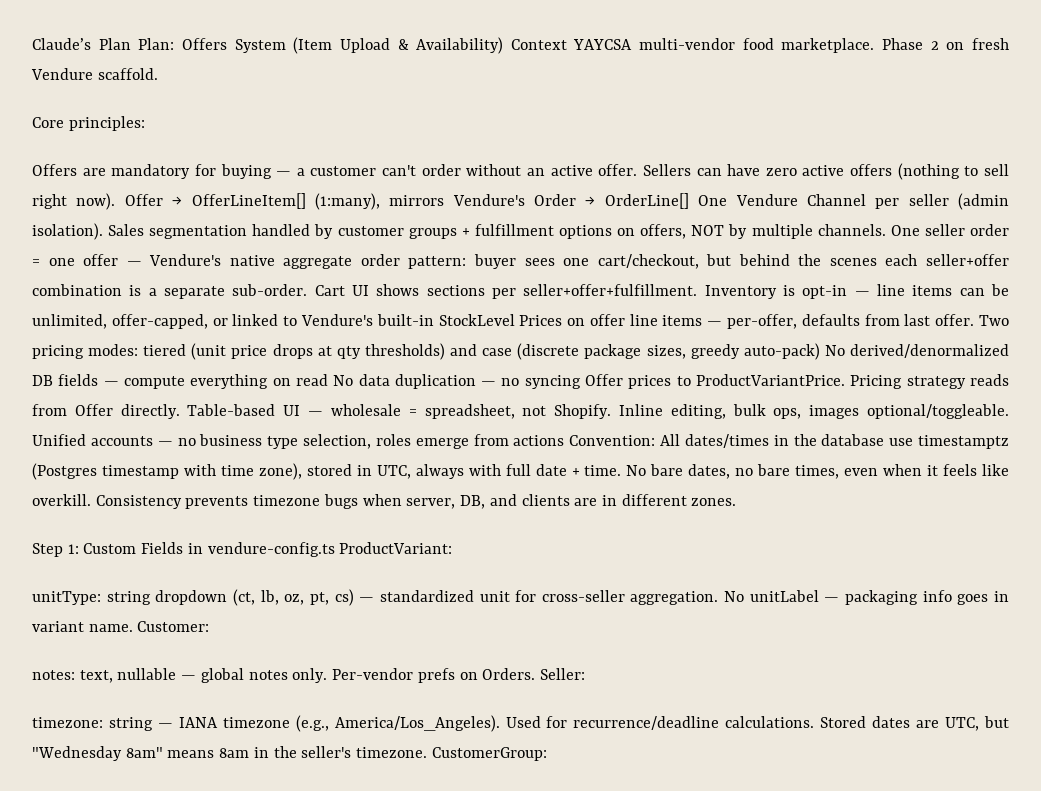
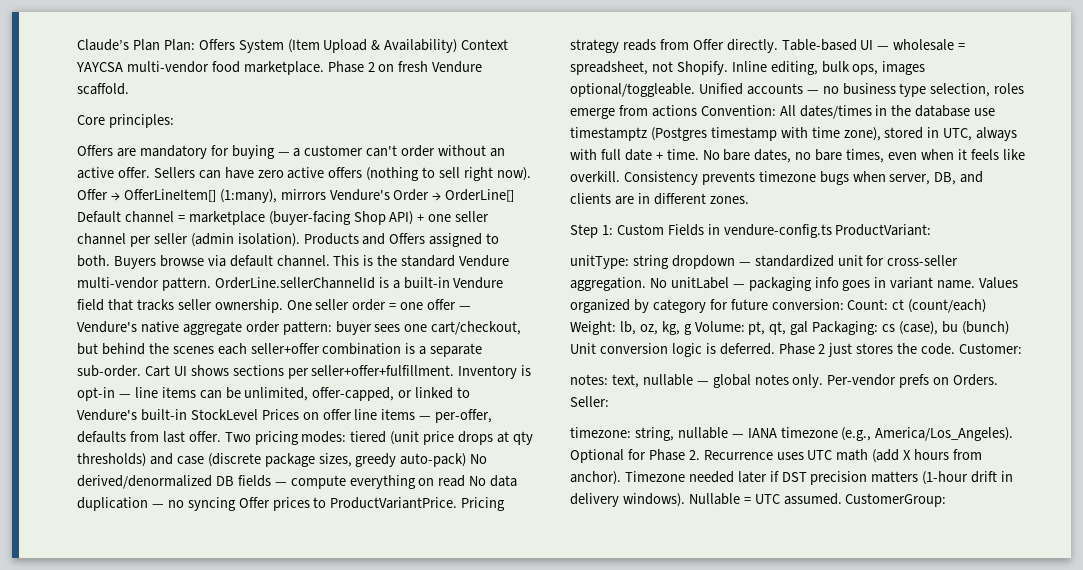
- Offer → OfferLineItem[] (1:many), mirrors Vendure's Order → OrderLine[] One Vendure Channel per seller (admin isolation). Sales segmentation handled by customer groups + fulfillment options on offers, NOT by multiple channels.
+ Offer → OfferLineItem[] (1:many), mirrors Vendure's Order → OrderLine[] Default channel = marketplace (buyer-facing Shop API) + one seller channel per seller (admin isolation). Products and Offers assigned to both. Buyers browse via default channel. This is the standard Vendure multi-vendor pattern. OrderLine.sellerChannelId is a built-in Vendure field that tracks seller ownership.
- unitType: string dropdown (ct, lb, oz, pt, cs) — standardized unit for cross-seller aggregation.
+ unitType: string dropdown — standardized unit for cross-seller aggregation.
+ Values organized by category for future conversion: Count: ct (count/each) Weight: lb, oz, kg, g Volume: pt, qt, gal Packaging: cs (case), bu (bunch) Unit conversion logic is deferred. Phase 2 just stores the code.
- timezone: string — IANA timezone (e.g., America/Los_Angeles).
+ timezone: string, nullable — IANA timezone (e.g., America/Los_Angeles).
- Used for recurrence/deadline calculations. Stored dates are UTC, but "Wednesday 8am" means 8am in the seller's timezone.
+ Optional for Phase 2. Recurrence uses UTC math (add X hours from anchor). Timezone needed later if DST precision matters (1-hour drift in delivery windows). Nullable = UTC assumed.

